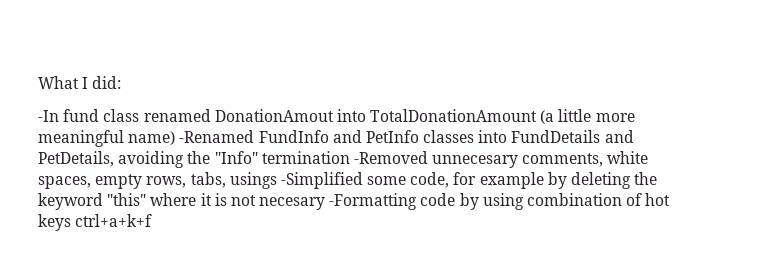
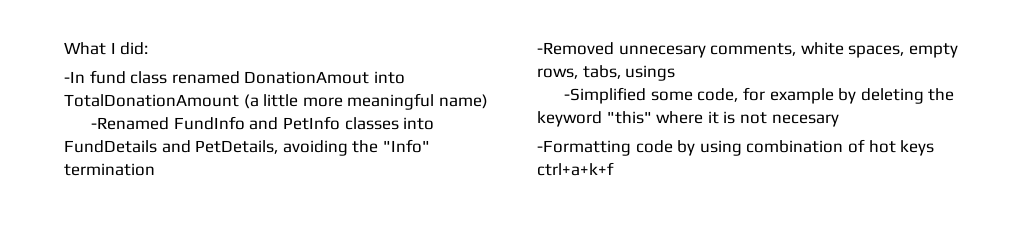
- -In fund class renamed DonationAmout into TotalDonationAmount (a little more meaningful name) -Renamed FundInfo and PetInfo classes into FundDetails and PetDetails, avoiding the "Info" termination -Removed unnecesary comments, white spaces, empty rows, tabs, usings -Simplified some code, for example by deleting the keyword "this" where it is not necesary -Formatting code by using combination of hot keys ctrl+a+k+f
+ -In fund class renamed DonationAmout into TotalDonationAmount (a little more meaningful name)
+ -Renamed FundInfo and PetInfo classes into FundDetails and PetDetails, avoiding the "Info" termination
+ -Removed unnecesary comments, white spaces, empty rows, tabs, usings
+ -Simplified some code, for example by deleting the keyword "this" where it is not necesary
+ -Formatting code by using combination of hot keys ctrl+a+k+f

